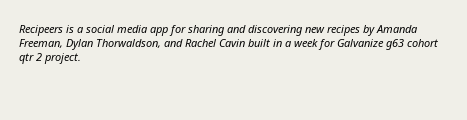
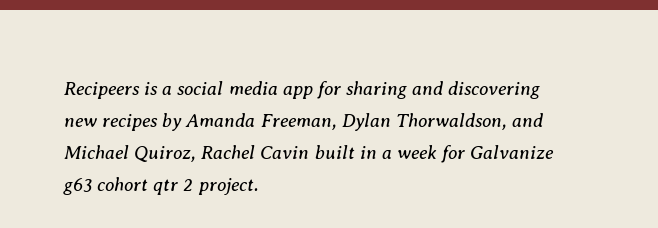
- Recipeers is a social media app for sharing and discovering new recipes by Amanda Freeman, Dylan Thorwaldson, and Rachel Cavin built in a week for Galvanize g63 cohort qtr 2 project.
+ Recipeers is a social media app for sharing and discovering new recipes by Amanda Freeman, Dylan Thorwaldson, and Michael Quiroz, Rachel Cavin built in a week for Galvanize g63 cohort qtr 2 project.

